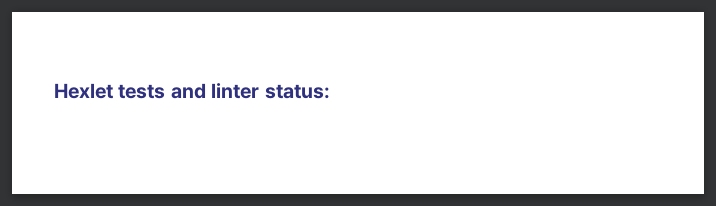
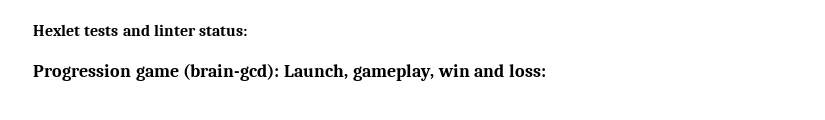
+ Progression game (brain-gcd): Launch, gameplay, win and loss:

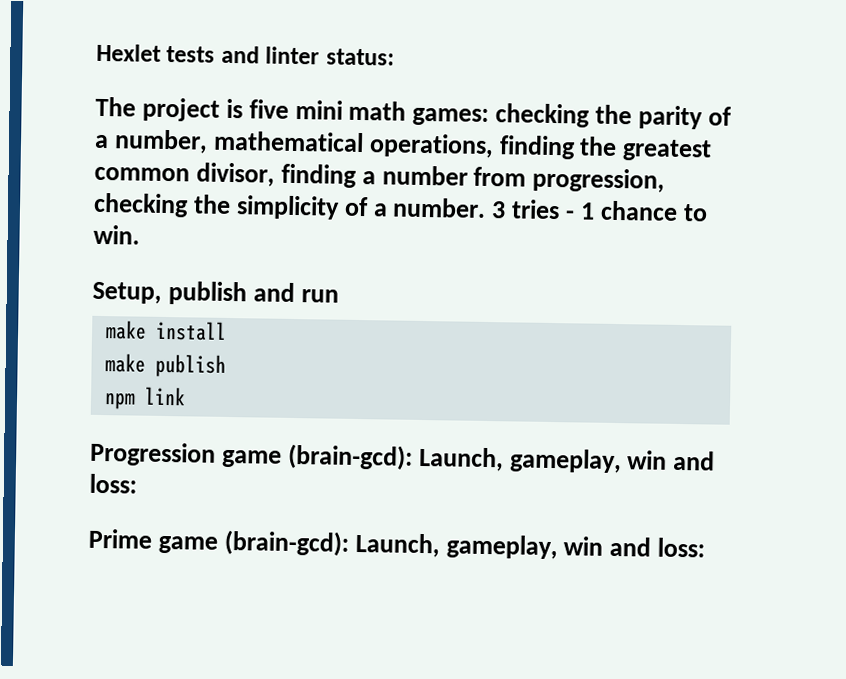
+ The project is five mini math games: checking the parity of a number, mathematical operations, finding the greatest common divisor, finding a number from progression, checking the simplicity of a number. 3 tries - 1 chance to win.
+ Setup, publish and run
+ make install
+ make publish
+ npm link
+ Prime game (brain-gcd): Launch, gameplay, win and loss:

